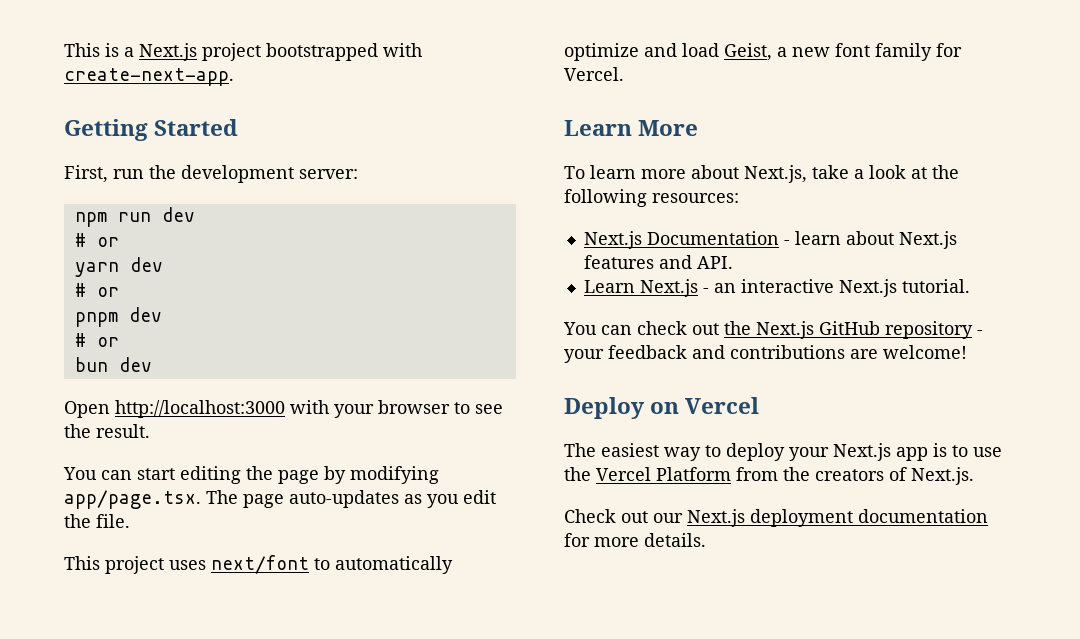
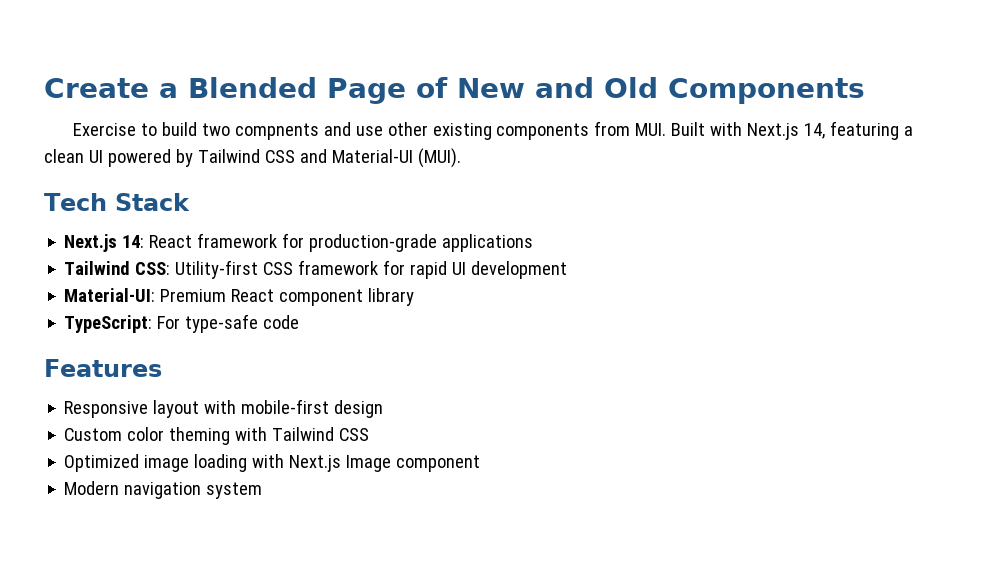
- This is a Next.js project bootstrapped with create-next-app.
- Getting Started
- First, run the development server:
- npm run dev
- # or
- yarn dev
- # or
- pnpm dev
- # or
- bun dev
- Open http://localhost:3000 with your browser to see the result.
- You can start editing the page by modifying app/page.tsx. The page auto-updates as you edit the file.
- This project uses next/font to automatically optimize and load Geist, a new font family for Vercel.
- Learn More
- To learn more about Next.js, take a look at the following resources:
- Next.js Documentation - learn about Next.js features and API.
- Learn Next.js - an interactive Next.js tutorial.
- You can check out the Next.js GitHub repository - your feedback and contributions are welcome!
- Deploy on Vercel
- The easiest way to deploy your Next.js app is to use the Vercel Platform from the creators of Next.js.
- Check out our Next.js deployment documentation for more details.
+ Create a Blended Page of New and Old Components
+ Exercise to build two compnents and use other existing components from MUI. Built with Next.js 14, featuring a clean UI powered by Tailwind CSS and Material-UI (MUI).
+ Tech Stack
+ Next.js 14: React framework for production-grade applications
+ Tailwind CSS: Utility-first CSS framework for rapid UI development
+ Material-UI: Premium React component library
+ TypeScript: For type-safe code
+ Features
+ Responsive layout with mobile-first design
+ Custom color theming with Tailwind CSS
+ Optimized image loading with Next.js Image component
+ Modern navigation system

